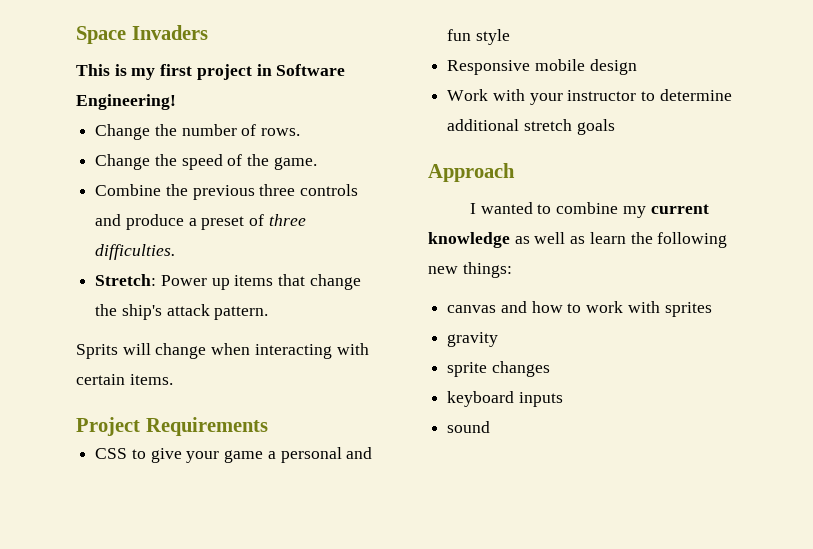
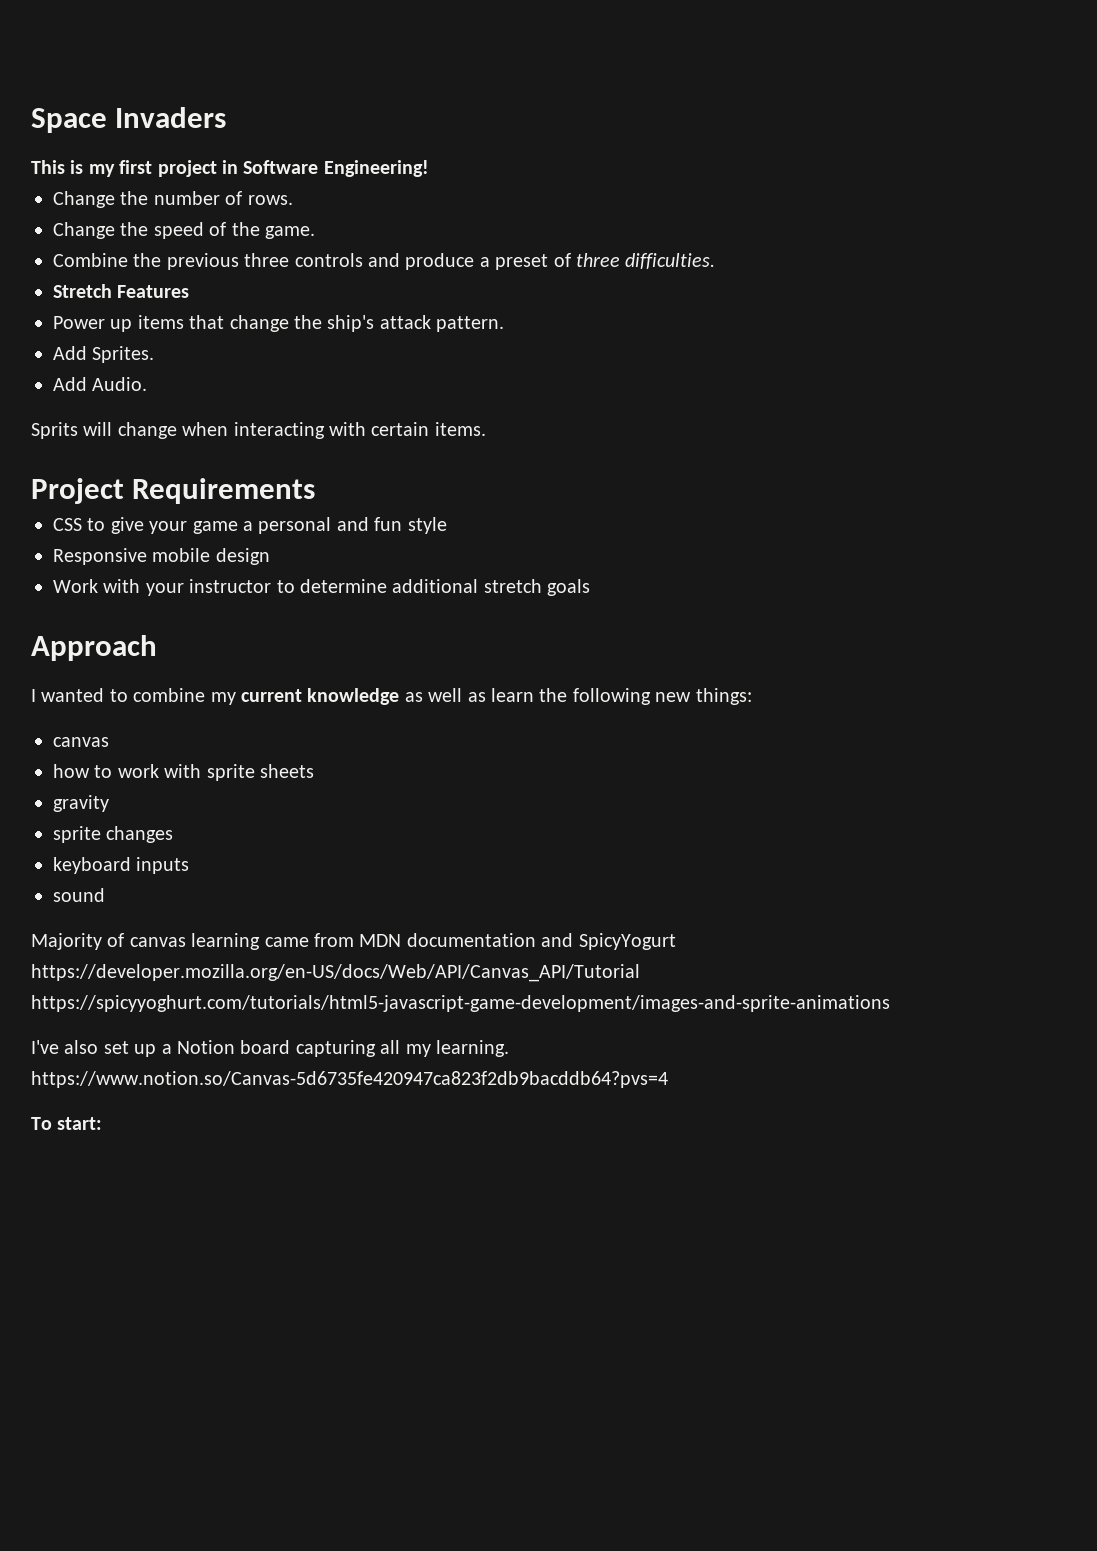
- Stretch: Power up items that change the ship's attack pattern.
+ Stretch Features
+ Power up items that change the ship's attack pattern.
+ Add Sprites.
+ Add Audio.
  I wanted to combine my current knowledge as well as learn the following new things:
- canvas and how to work with sprites
+ canvas
+ how to work with sprite sheets
+ Majority of canvas learning came from MDN documentation and SpicyYogurt https://developer.mozilla.org/en-US/docs/Web/API/Canvas_API/Tutorial https://spicyyoghurt.com/tutorials/html5-javascript-game-development/images-and-sprite-animations
+ I've also set up a Notion board capturing all my learning. https://www.notion.so/Canvas-5d6735fe420947ca823f2db9bacddb64?pvs=4
+ To start:

